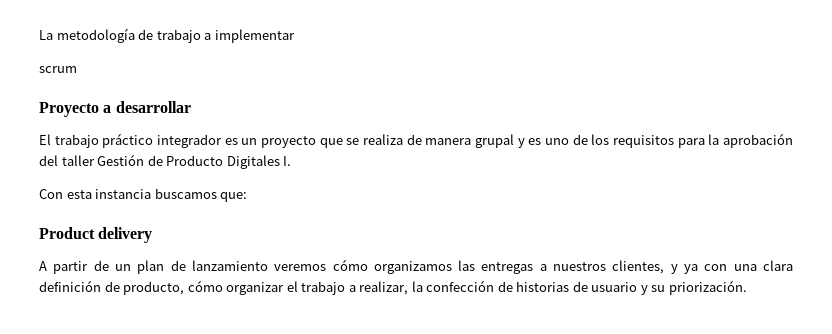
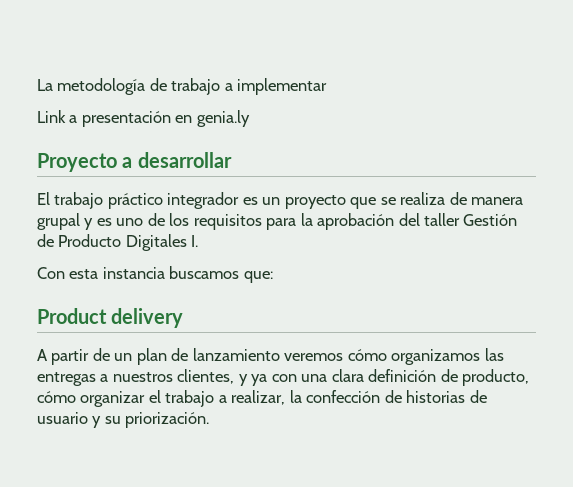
- scrum
+ Link a presentación en genia.ly

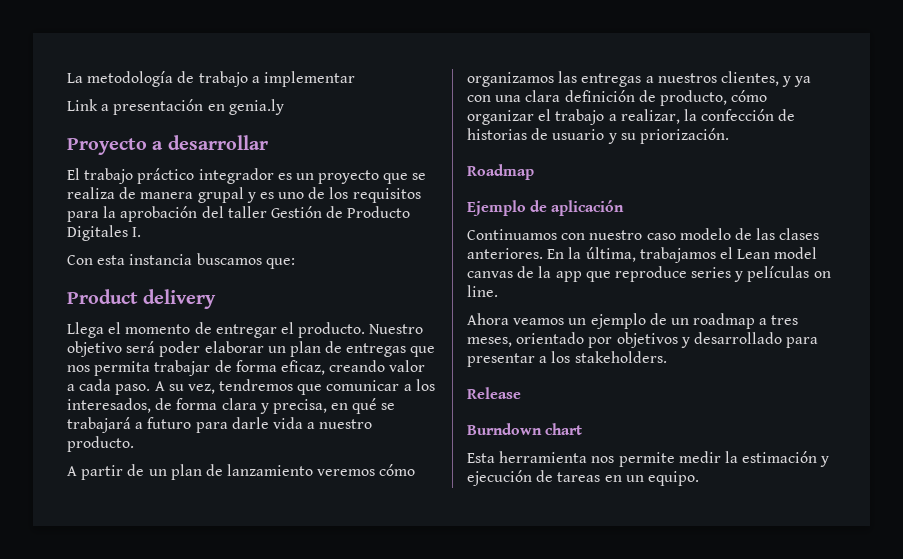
+ Llega el momento de entregar el producto. Nuestro objetivo será poder elaborar un plan de entregas que nos permita trabajar de forma eficaz, creando valor a cada paso. A su vez, tendremos que comunicar a los interesados, de forma clara y precisa, en qué se trabajará a futuro para darle vida a nuestro producto.
+ Roadmap
+ Ejemplo de aplicación
+ Continuamos con nuestro caso modelo de las clases anteriores. En la última, trabajamos el Lean model canvas de la app que reproduce series y películas on line.
+ Ahora veamos un ejemplo de un roadmap a tres meses, orientado por objetivos y desarrollado para presentar a los stakeholders.
+ Release
+ Burndown chart
+ Esta herramienta nos permite medir la estimación y ejecución de tareas en un equipo.

